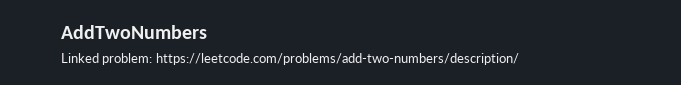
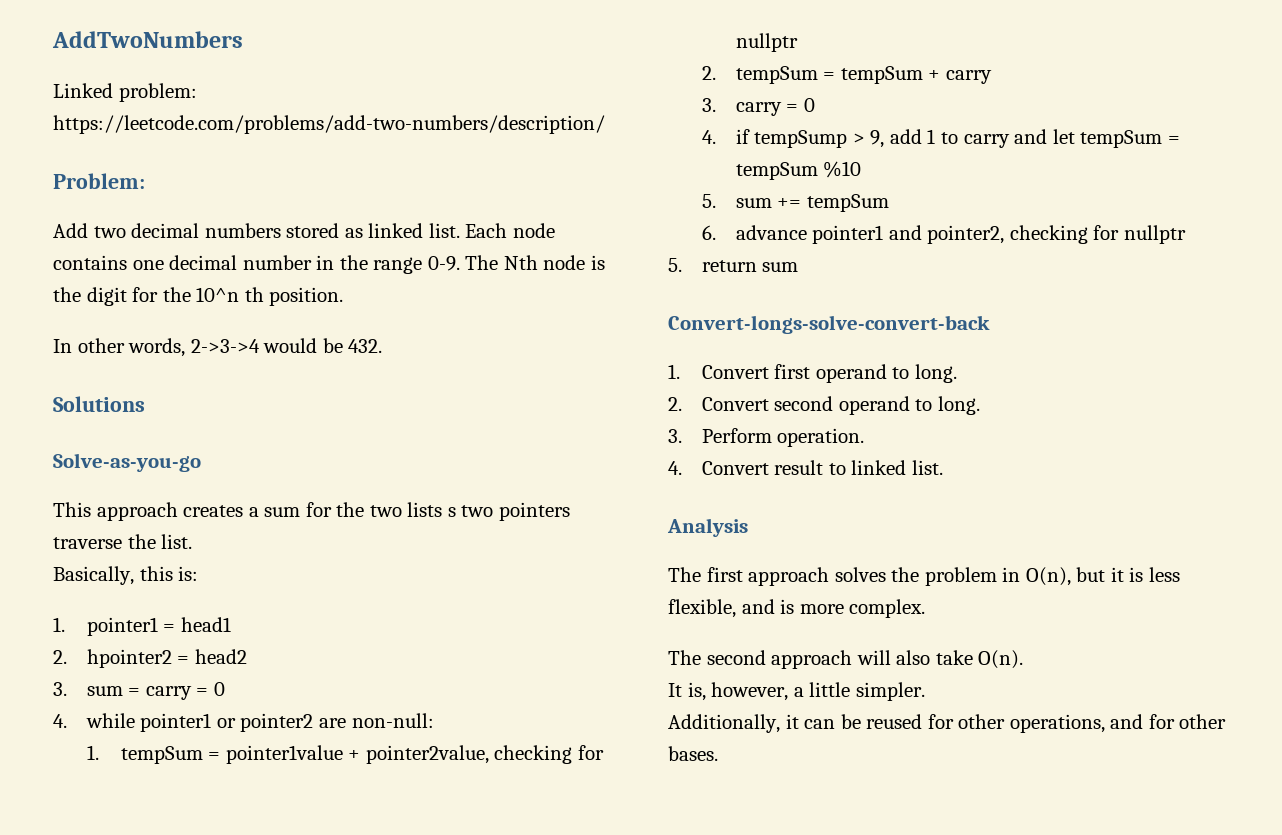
+ Problem:
+ Add two decimal numbers stored as linked list. Each node contains one decimal number in the range 0-9. The Nth node is the digit for the 10^n th position.
+ In other words, 2->3->4 would be 432.
+ Solutions
+ Solve-as-you-go
+ This approach creates a sum for the two lists s two pointers traverse the list.
+ Basically, this is:
+ 1. pointer1 = head1
+ 2. hpointer2 = head2
+ 3. sum = carry = 0
+ 4. while pointer1 or pointer2 are non-null:
+ 1. tempSum = pointer1value + pointer2value, checking for nullptr
+ 2. tempSum = tempSum + carry
+ 3. carry = 0
+ 4. if tempSump > 9, add 1 to carry and let tempSum = tempSum %10
+ 5. sum += tempSum
+ 6. advance pointer1 and pointer2, checking for nullptr
+ 5. return sum
+ Convert-longs-solve-convert-back
+ 1. Convert first operand to long.
+ 2. Convert second operand to long.
+ 3. Perform operation.
+ 4. Convert result to linked list.
+ Analysis
+ The first approach solves the problem in O(n), but it is less flexible, and is more complex.
+ The second approach will also take O(n).
+ It is, however, a little simpler.
+ Additionally, it can be reused for other operations, and for other bases.

